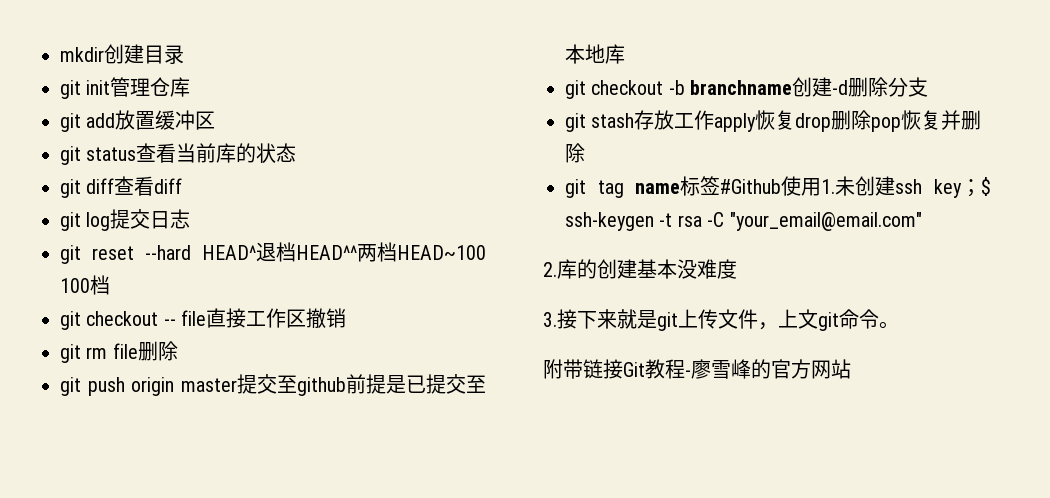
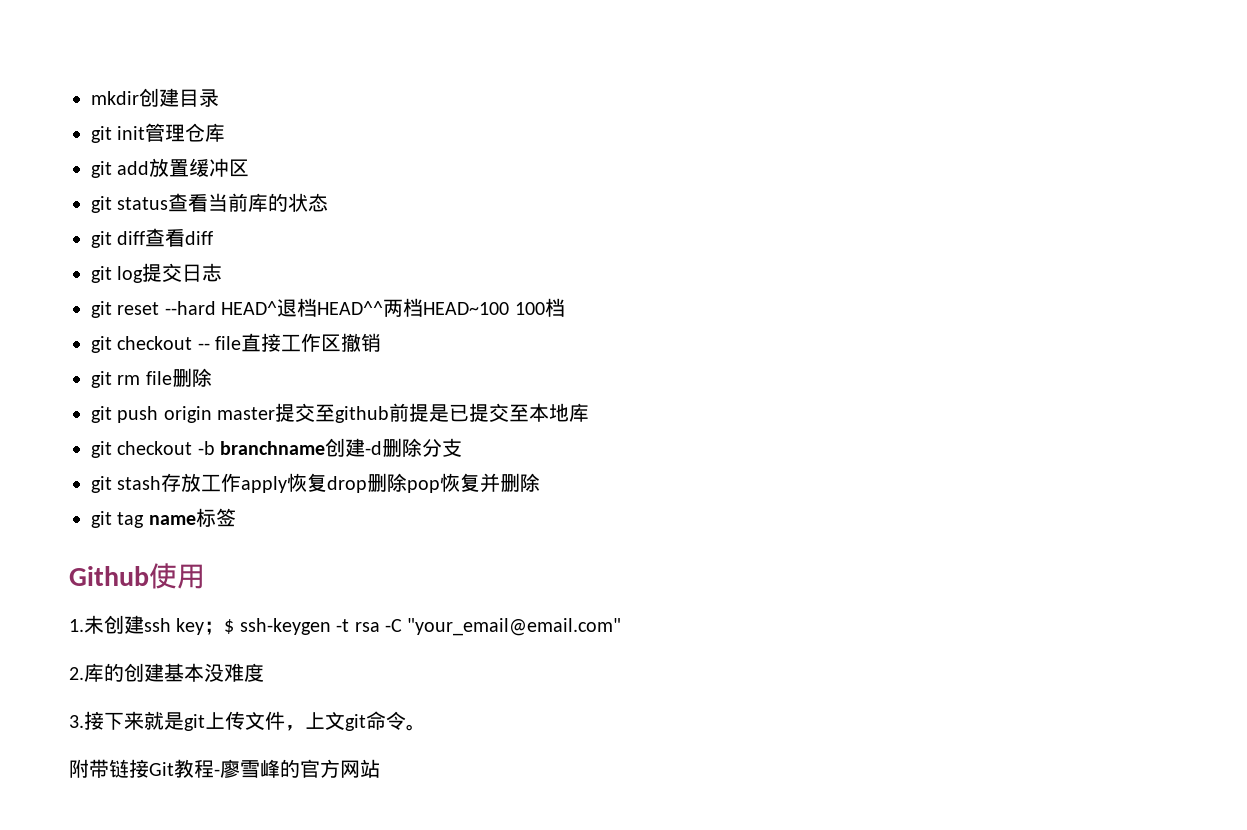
- git tag name标签#Github使用1.未创建ssh key；$ ssh-keygen -t rsa -C "your_email@email.com"
+ git tag name标签
+ Github使用
+ 1.未创建ssh key；$ ssh-keygen -t rsa -C "your_email@email.com"

